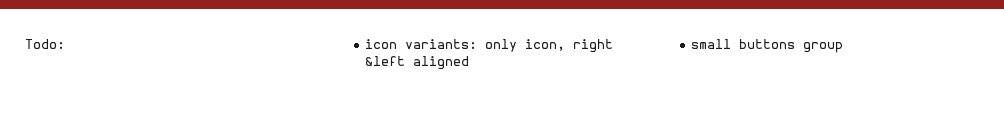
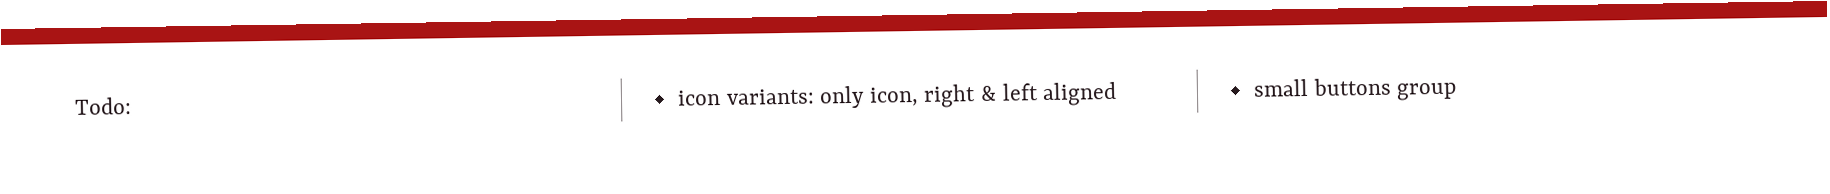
- icon variants: only icon, right &left aligned
+ icon variants: only icon, right & left aligned

